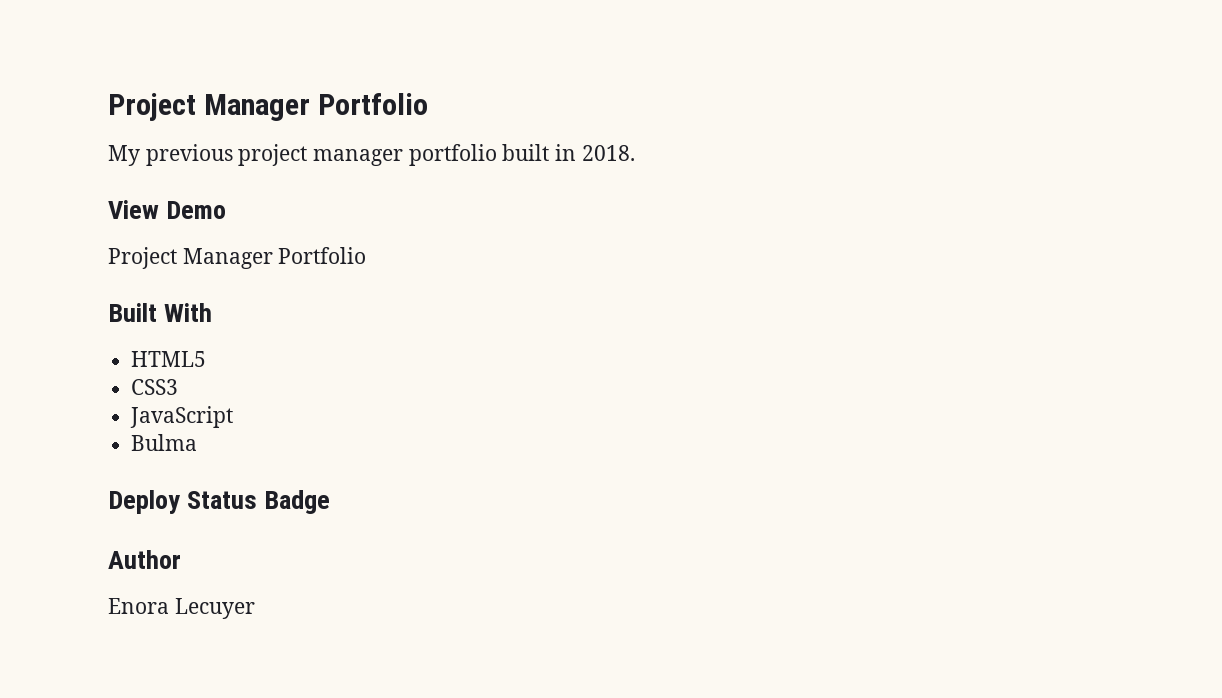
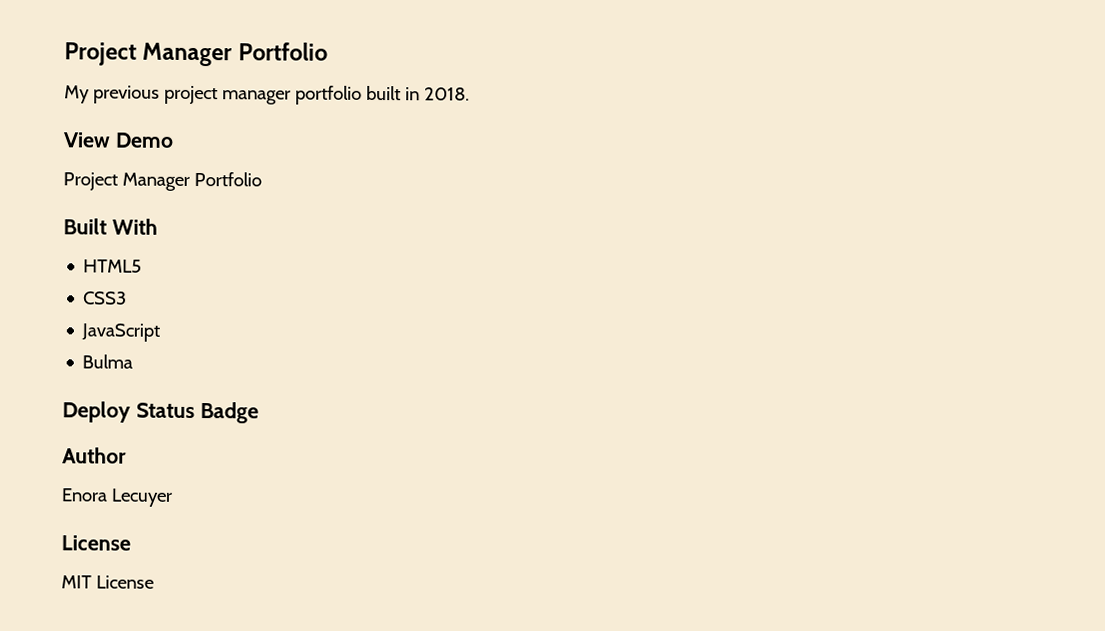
  Enora Lecuyer
+ License
+ MIT License

